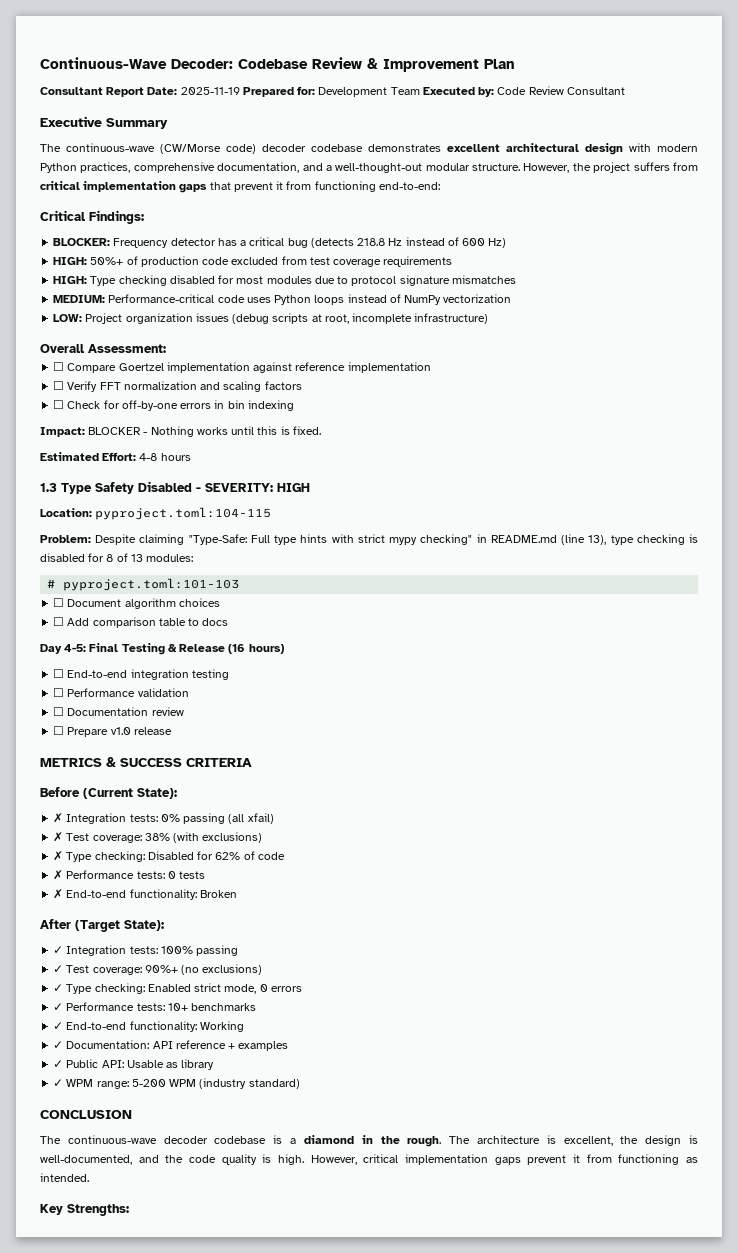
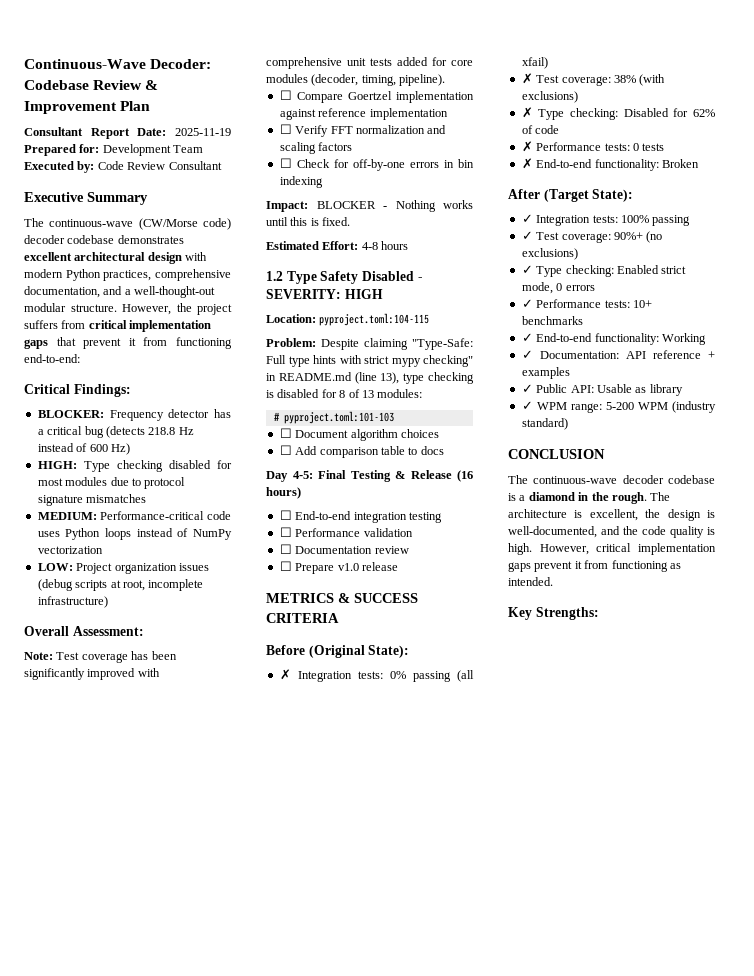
- HIGH: 50%+ of production code excluded from test coverage requirements
+ Note: Test coverage has been significantly improved with comprehensive unit tests added for core modules (decoder, timing, pipeline).
- 1.3 Type Safety Disabled - SEVERITY: HIGH
+ 1.2 Type Safety Disabled - SEVERITY: HIGH
- Before (Current State):
+ Before (Original State):

